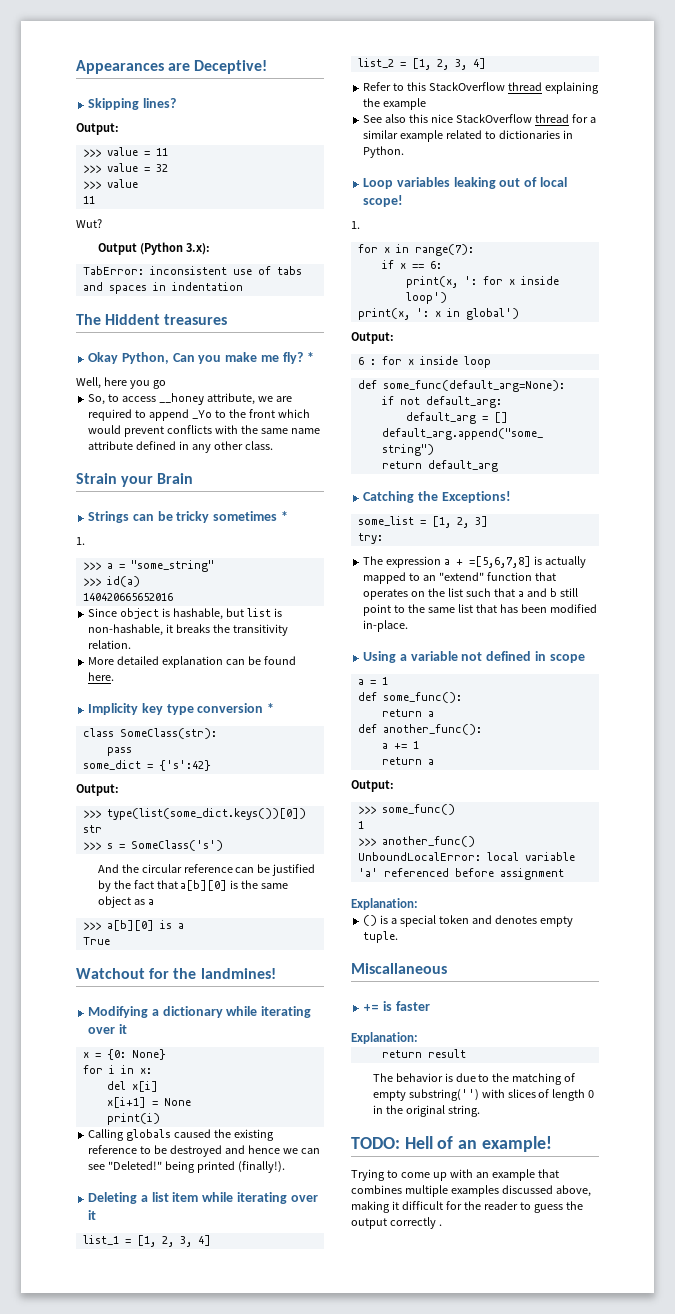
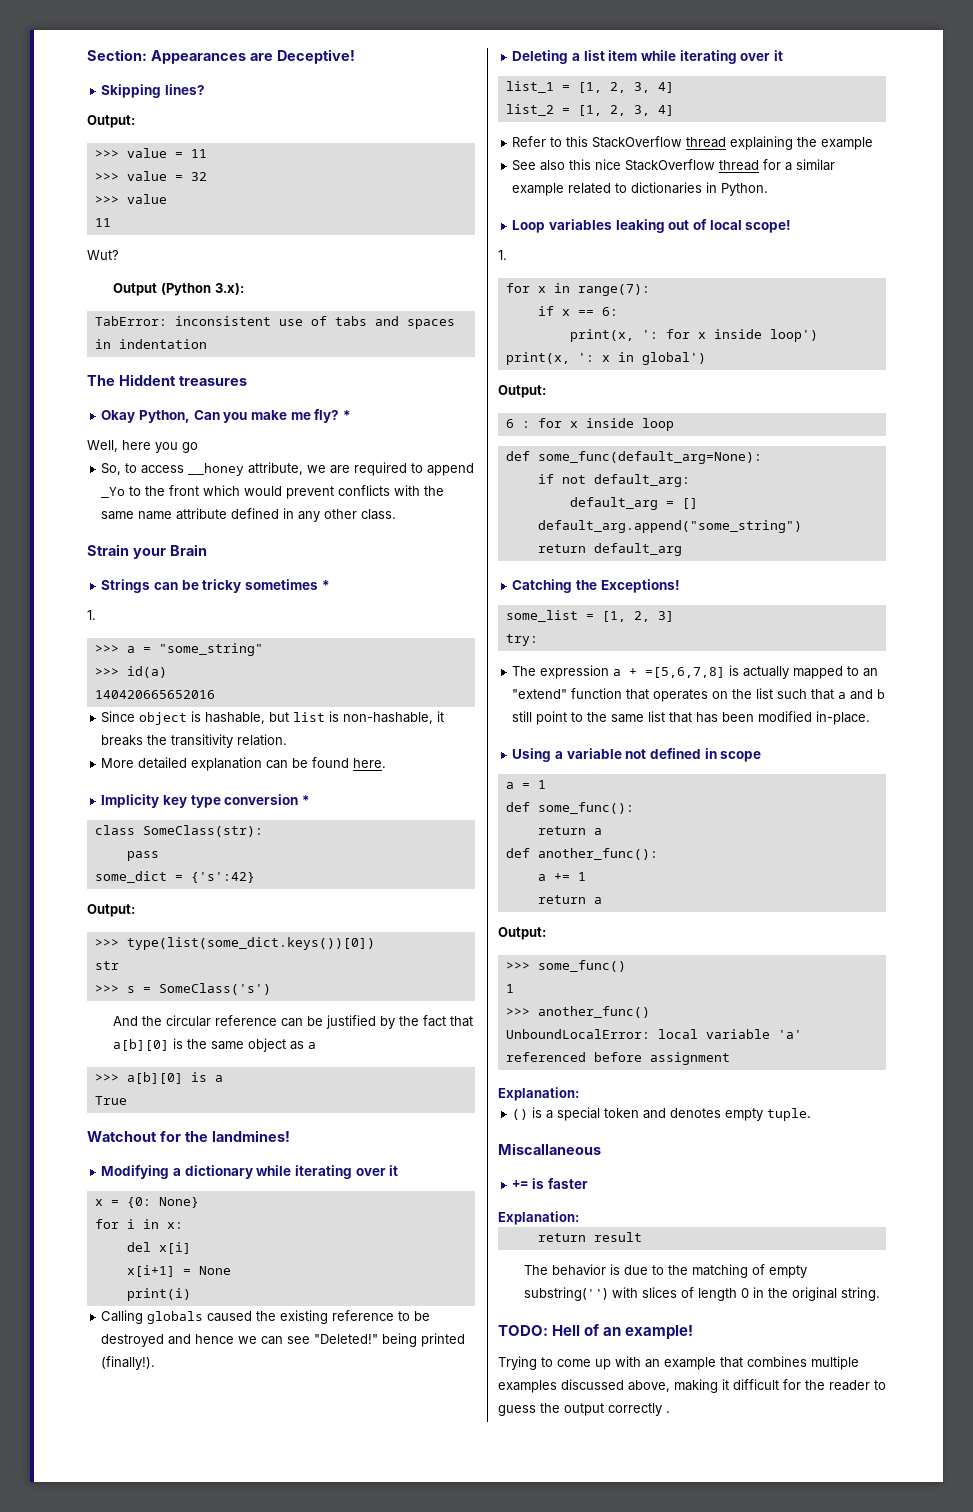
- Appearances are Deceptive!
+ Section: Appearances are Deceptive!

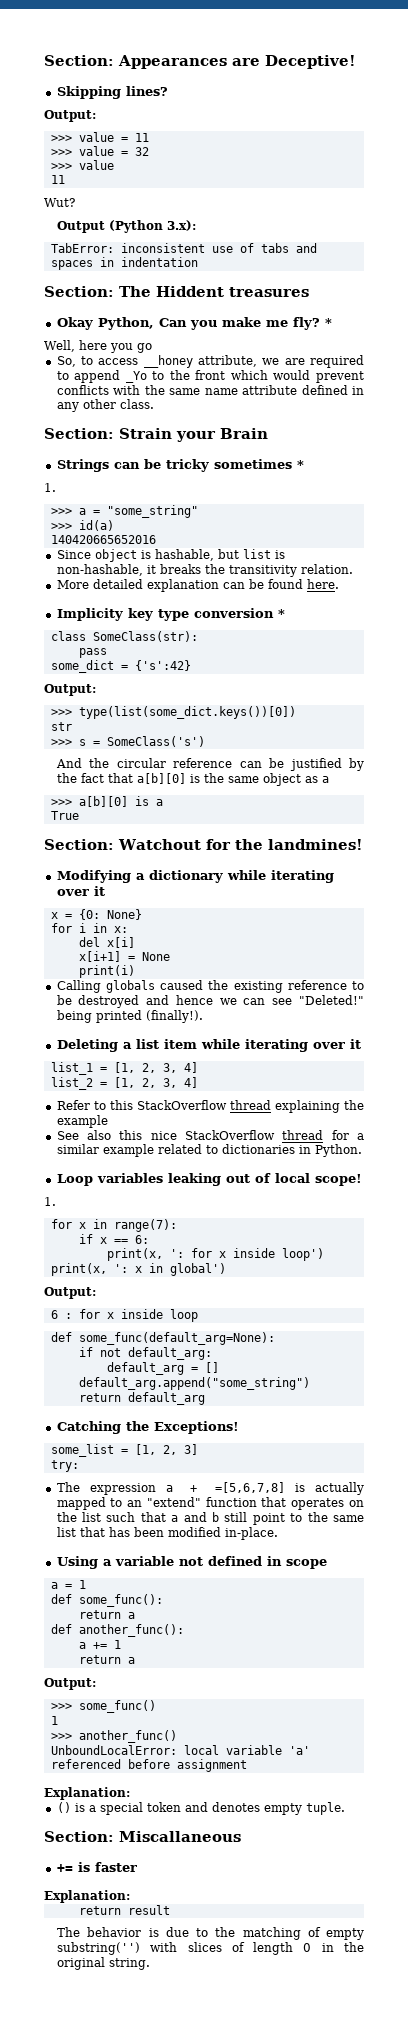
- The Hiddent treasures
+ Section: The Hiddent treasures
- Strain your Brain
+ Section: Strain your Brain
- Watchout for the landmines!
+ Section: Watchout for the landmines!
- Miscallaneous
+ Section: Miscallaneous
- TODO: Hell of an example!
- Trying to come up with an example that combines multiple examples discussed above, making it difficult for the reader to guess the output correctly .

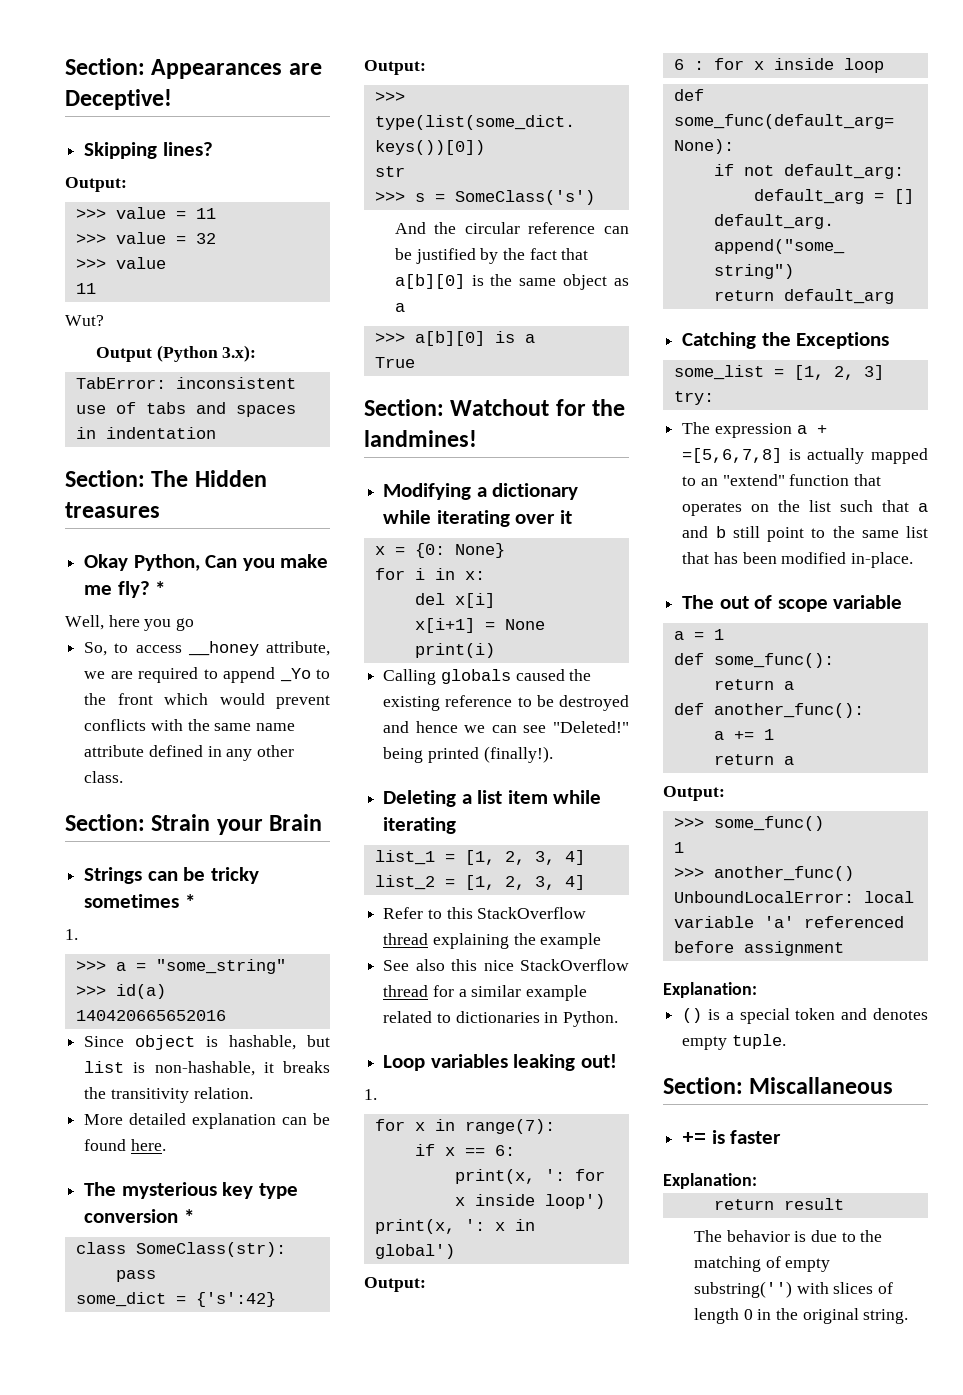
- Section: The Hiddent treasures
+ Section: The Hidden treasures
- Implicity key type conversion *
+ The mysterious key type conversion *
- Deleting a list item while iterating over it
+ Deleting a list item while iterating
- Loop variables leaking out of local scope!
+ Loop variables leaking out!
- Catching the Exceptions!
+ Catching the Exceptions
- Using a variable not defined in scope
+ The out of scope variable

